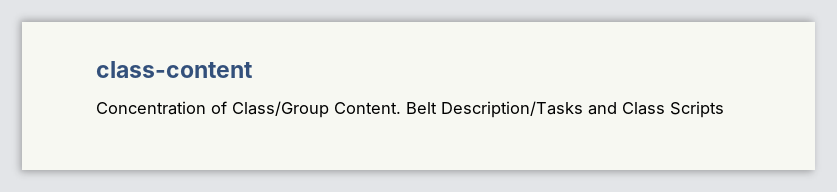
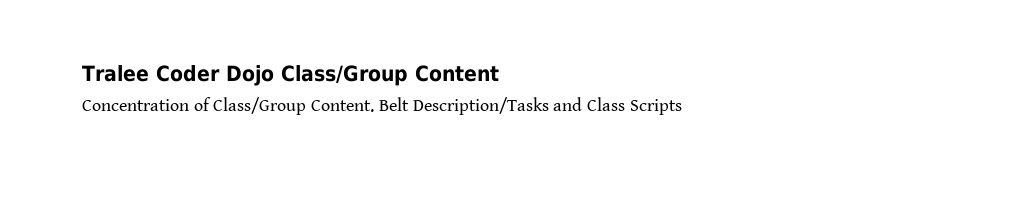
- class-content
+ Tralee Coder Dojo Class/Group Content

